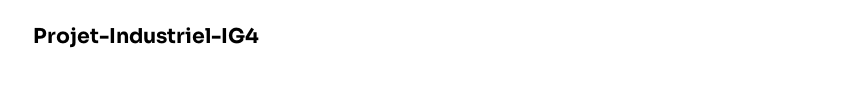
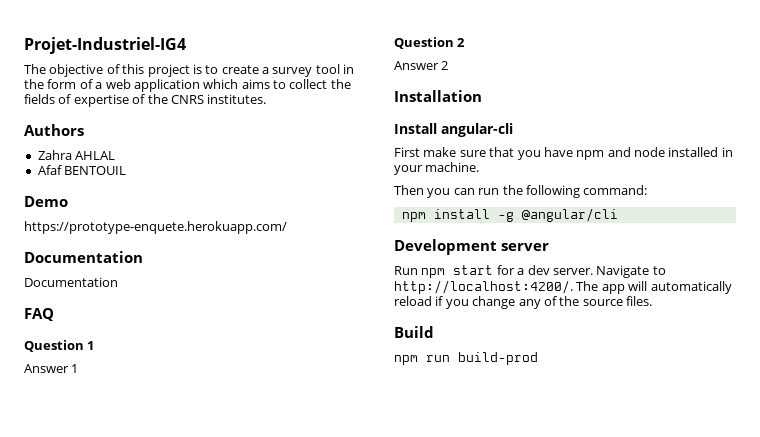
+ The objective of this project is to create a survey tool in the form of a web application which aims to collect the fields of expertise of the CNRS institutes.
+ Authors
+ Zahra AHLAL
+ Afaf BENTOUIL
+ Demo
+ https://prototype-enquete.herokuapp.com/
+ Documentation
+ Documentation
+ FAQ
+ Question 1
+ Answer 1
+ Question 2
+ Answer 2
+ Installation
+ Install angular-cli
+ First make sure that you have npm and node installed in your machine.
+ Then you can run the following command:
+ npm install -g @angular/cli
+ Development server
+ Run npm start for a dev server. Navigate to http://localhost:4200/. The app will automatically reload if you change any of the source files.
+ Build
+ npm run build-prod

